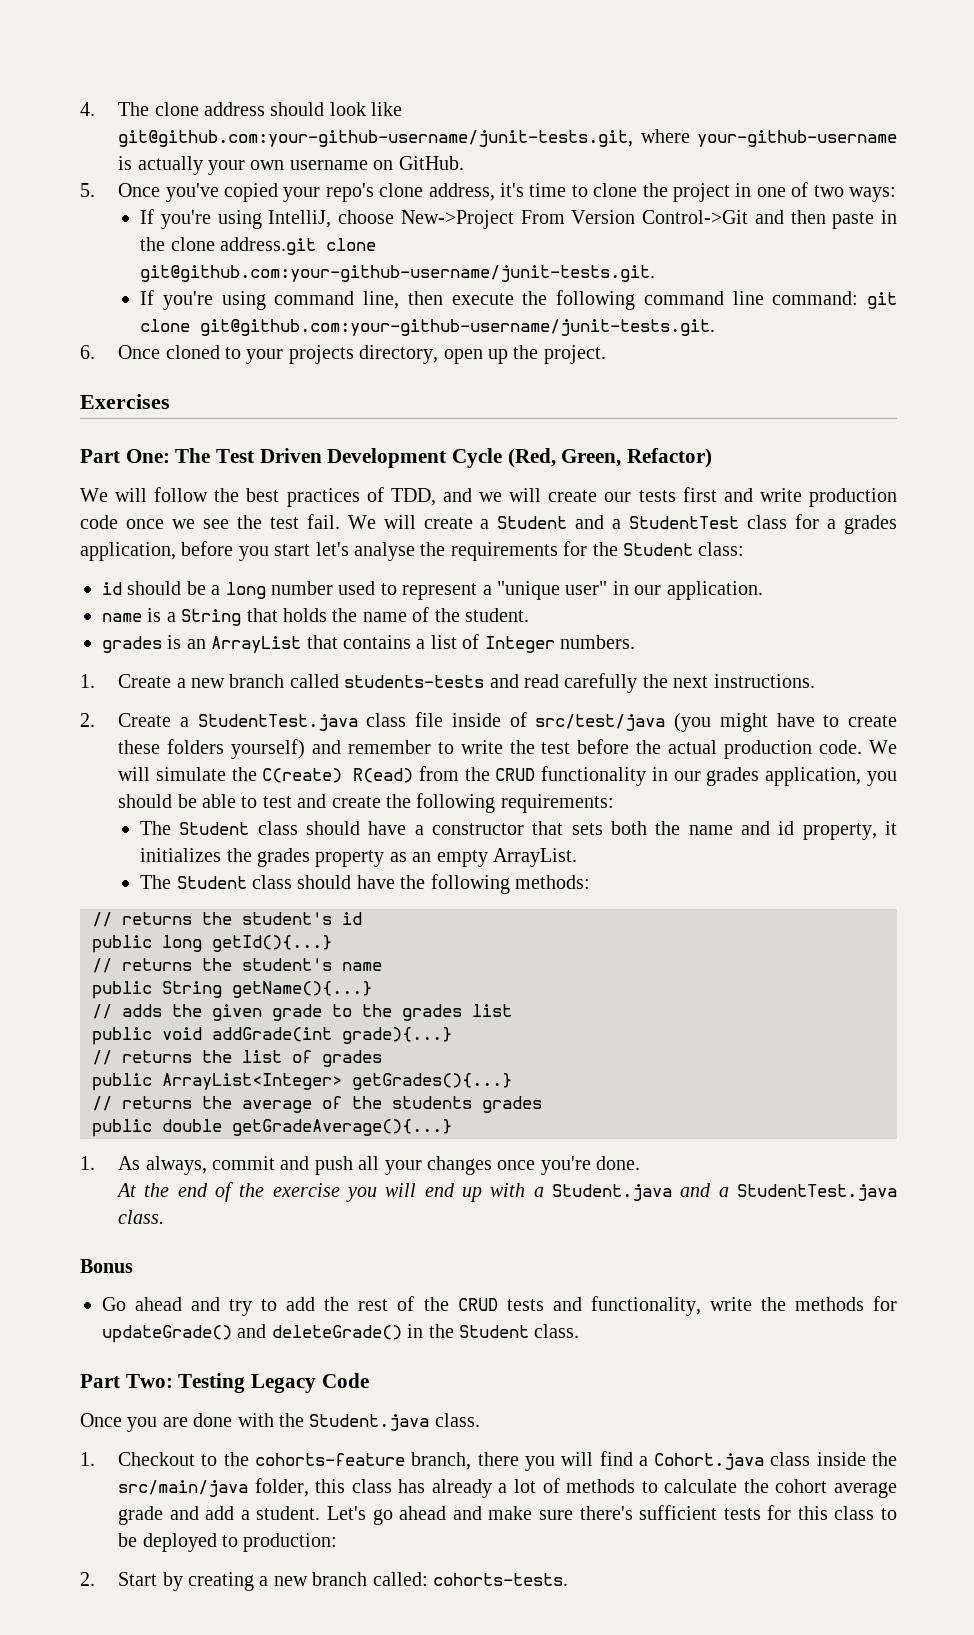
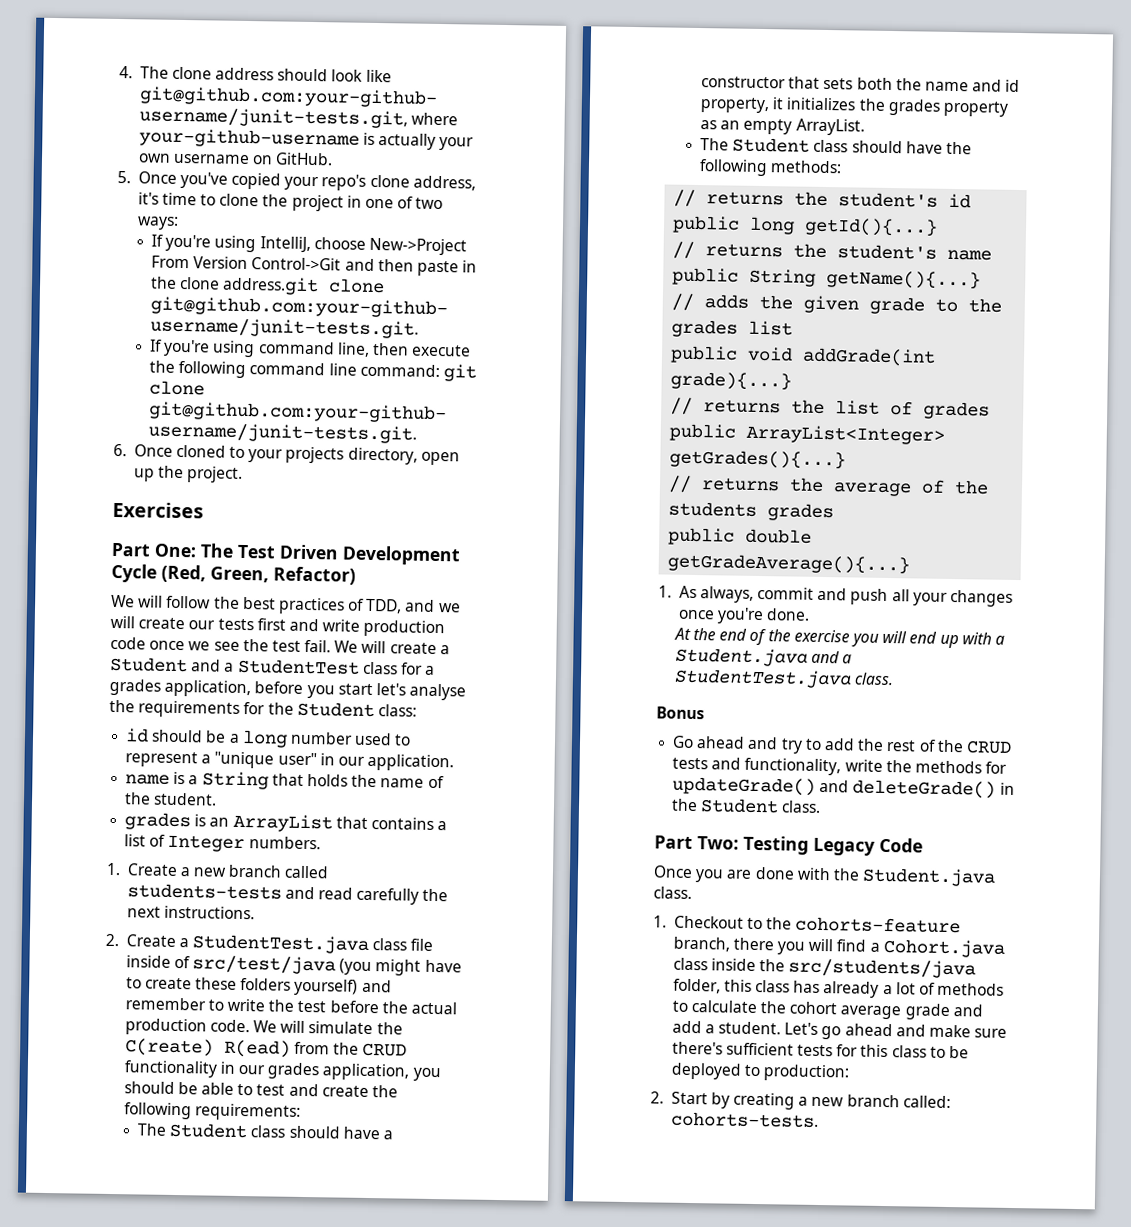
- 1. Checkout to the cohorts-feature branch, there you will find a Cohort.java class inside the src/main/java folder, this class has already a lot of methods to calculate the cohort average grade and add a student.
+ 1. Checkout to the cohorts-feature branch, there you will find a Cohort.java class inside the src/students/java folder, this class has already a lot of methods to calculate the cohort average grade and add a student.

